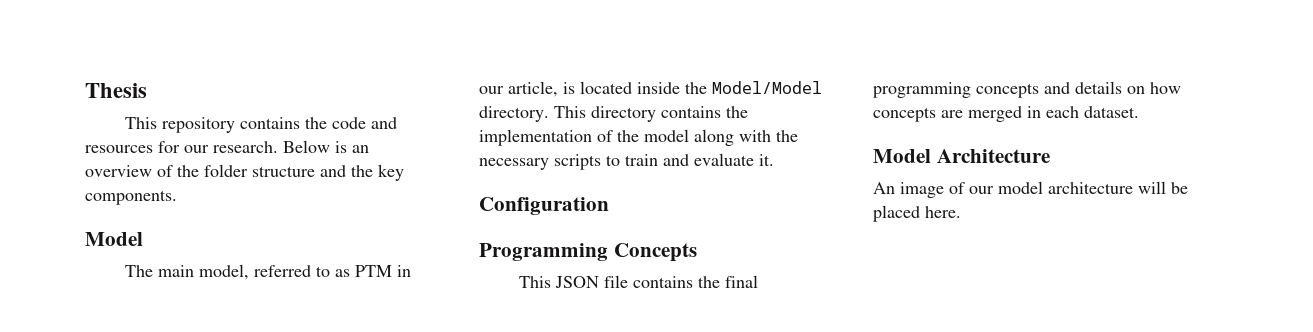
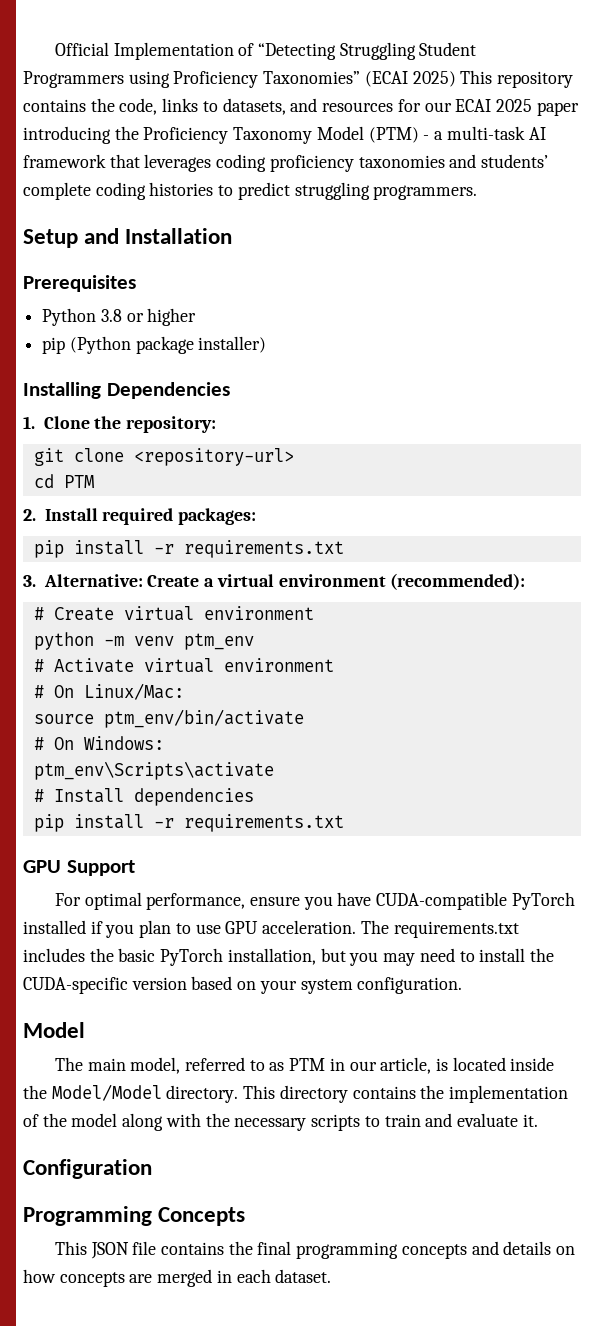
- Thesis
- This repository contains the code and resources for our research. Below is an overview of the folder structure and the key components.
+ Official Implementation of “Detecting Struggling Student Programmers using Proficiency Taxonomies” (ECAI 2025) This repository contains the code, links to datasets, and resources for our ECAI 2025 paper introducing the Proficiency Taxonomy Model (PTM) - a multi-task AI framework that leverages coding proficiency taxonomies and students’ complete coding histories to predict struggling programmers.
+ Setup and Installation
+ Prerequisites
+ Python 3.8 or higher
+ pip (Python package installer)
+ Installing Dependencies
+ 1. Clone the repository:
+ git clone <repository-url>
+ cd PTM
+ 2. Install required packages:
+ pip install -r requirements.txt
+ 3. Alternative: Create a virtual environment (recommended):
+ # Create virtual environment
+ python -m venv ptm_env
+ # Activate virtual environment
+ # On Linux/Mac:
+ source ptm_env/bin/activate
+ # On Windows:
+ ptm_env\Scripts\activate
+ # Install dependencies
+ pip install -r requirements.txt
+ GPU Support
+ For optimal performance, ensure you have CUDA-compatible PyTorch installed if you plan to use GPU acceleration. The requirements.txt includes the basic PyTorch installation, but you may need to install the CUDA-specific version based on your system configuration.
- Model Architecture
- An image of our model architecture will be placed here.

